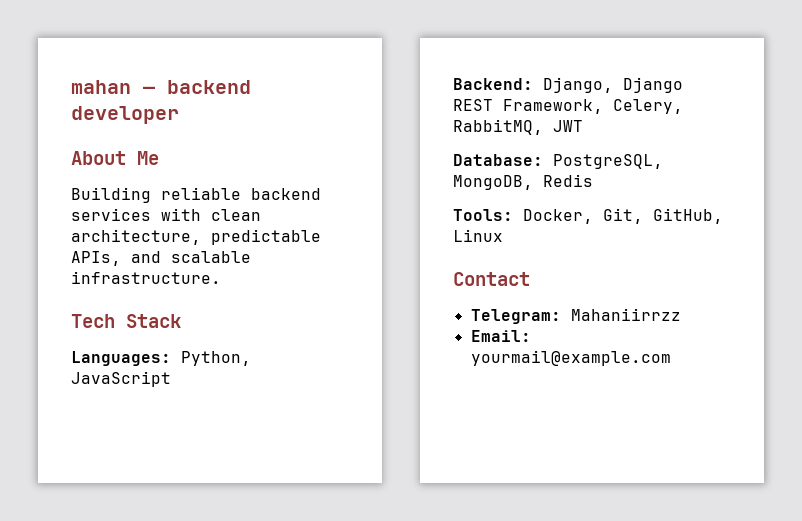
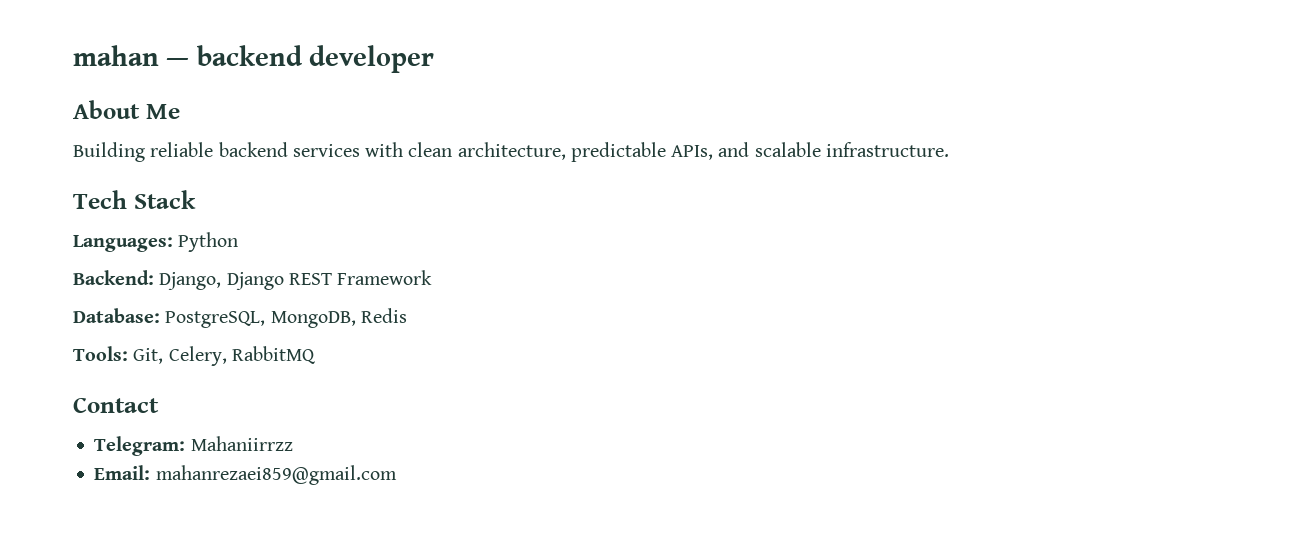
- Languages: Python, JavaScript
+ Languages: Python
- Backend: Django, Django REST Framework, Celery, RabbitMQ, JWT
+ Backend: Django, Django REST Framework
- Tools: Docker, Git, GitHub, Linux
+ Tools: Git, Celery, RabbitMQ
- Email: yourmail@example.com
+ Email: mahanrezaei859@gmail.com

